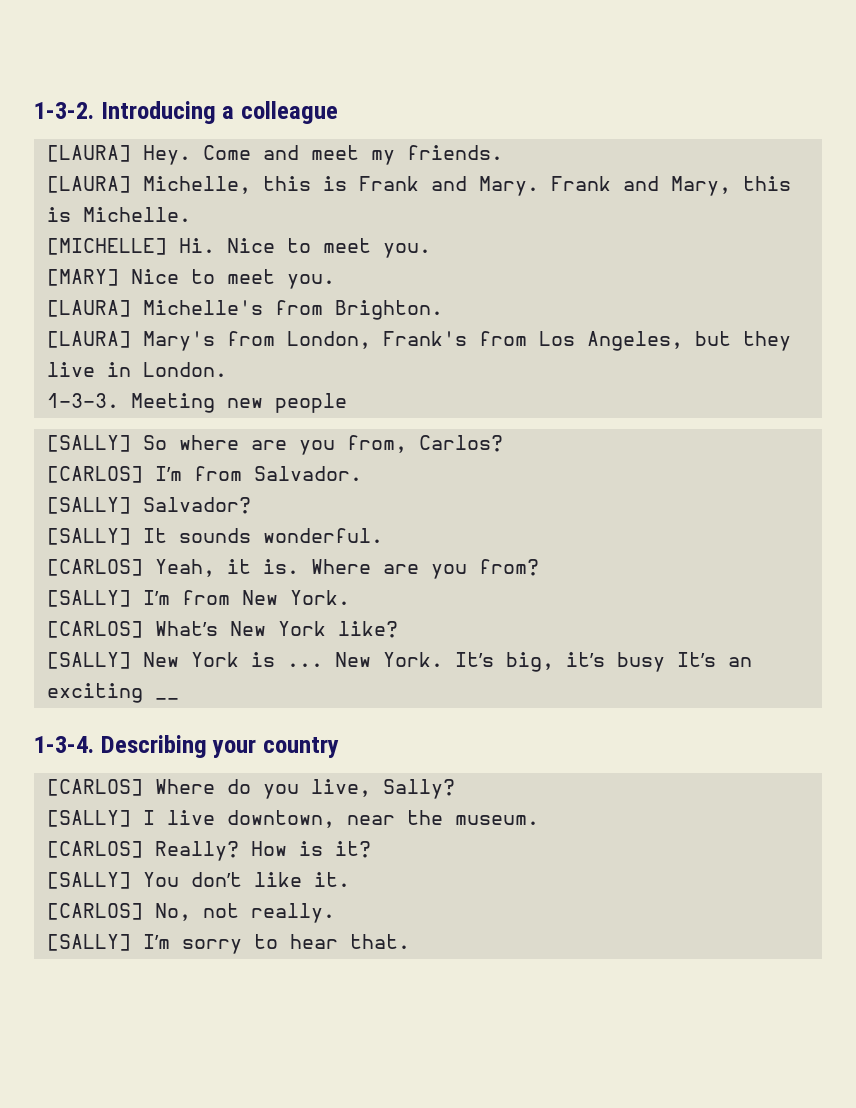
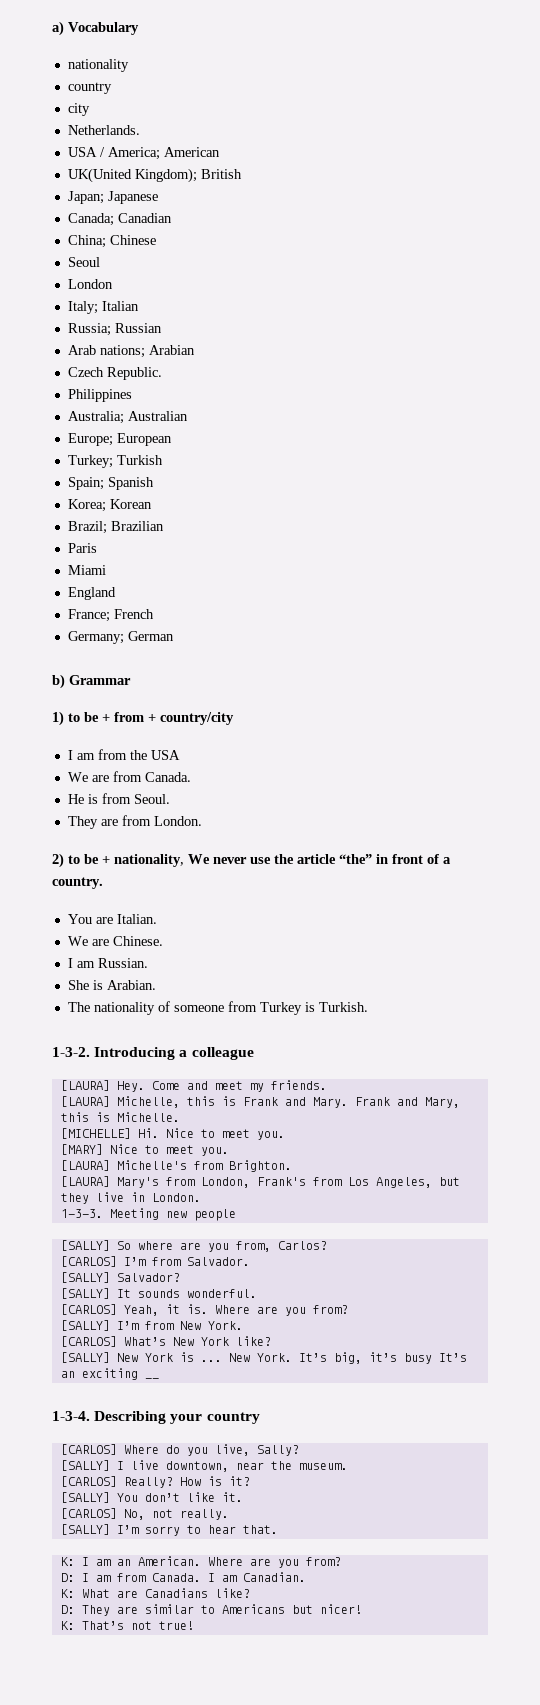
+ a) Vocabulary
+ nationality
+ country
+ city
+ Netherlands.
+ USA / America; American
+ UK(United Kingdom); British
+ Japan; Japanese
+ Canada; Canadian
+ China; Chinese
+ Seoul
+ London
+ Italy; Italian
+ Russia; Russian
+ Arab nations; Arabian
+ Czech Republic.
+ Philippines
+ Australia; Australian
+ Europe; European
+ Turkey; Turkish
+ Spain; Spanish
+ Korea; Korean
+ Brazil; Brazilian
+ Paris
+ Miami
+ England
+ France; French
+ Germany; German
+ b) Grammar
+ 1) to be + from + country/city
+ I am from the USA
+ We are from Canada.
+ He is from Seoul.
+ They are from London.
+ 2) to be + nationality, We never use the article “the” in front of a country.
+ You are Italian.
+ We are Chinese.
+ I am Russian.
+ She is Arabian.
+ The nationality of someone from Turkey is Turkish.
+ K: I am an American. Where are you from?
+ D: I am from Canada. I am Canadian.
+ K: What are Canadians like?
+ D: They are similar to Americans but nicer!
+ K: That’s not true!

